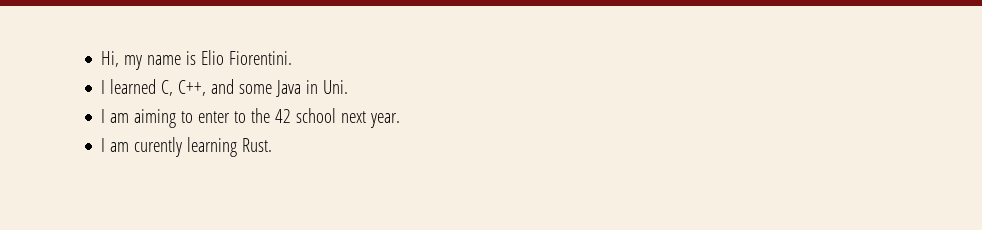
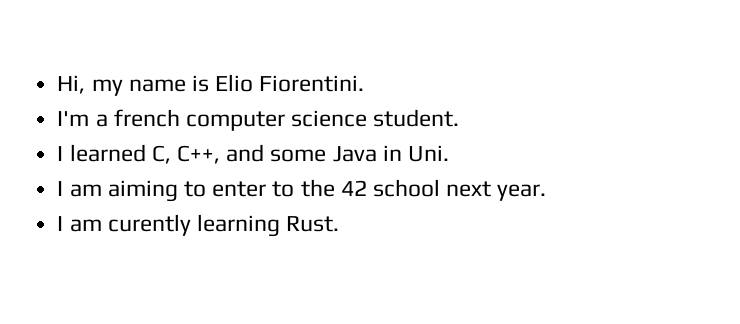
+ I'm a french computer science student.

